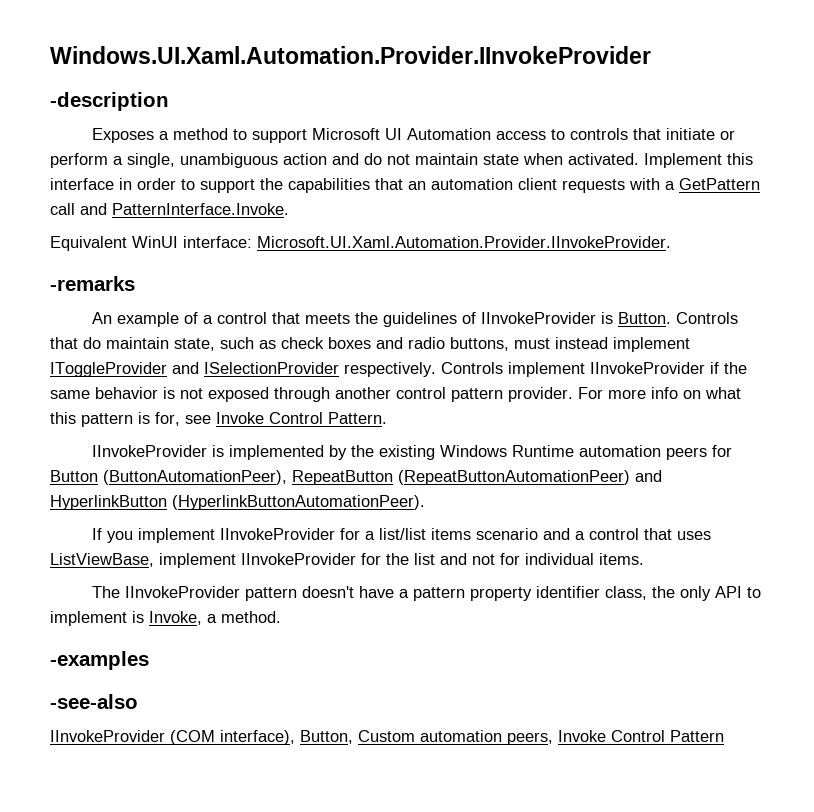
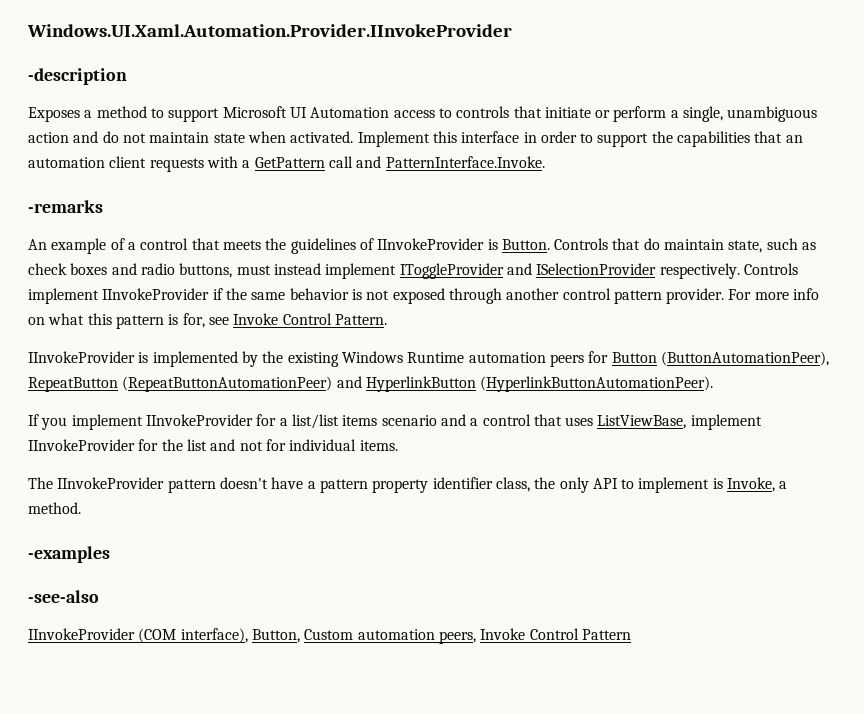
- Equivalent WinUI interface: Microsoft.UI.Xaml.Automation.Provider.IInvokeProvider.

